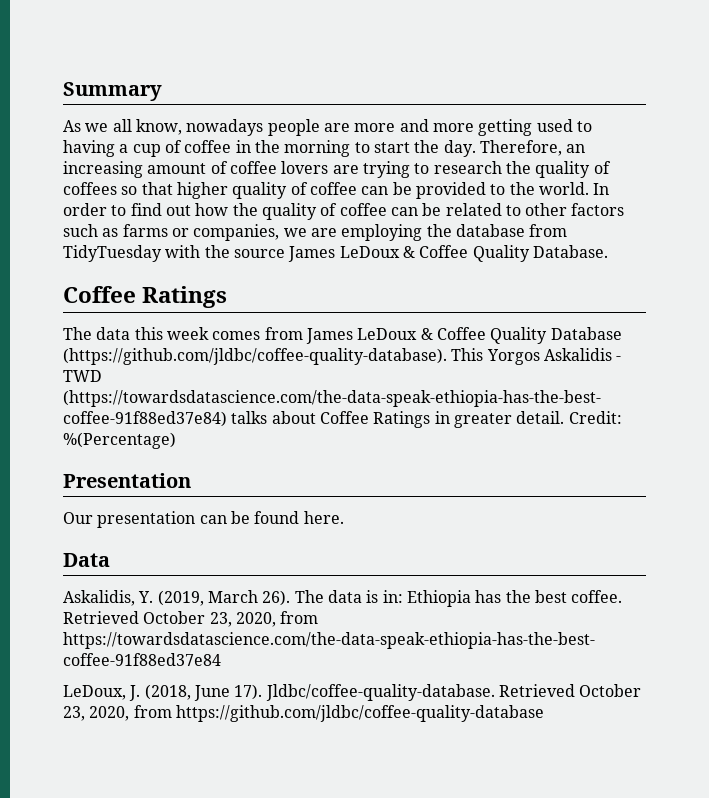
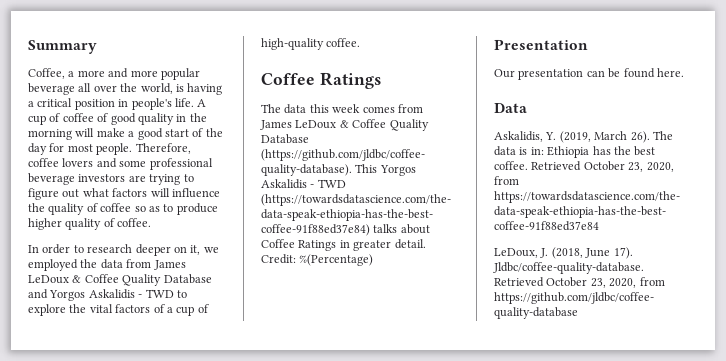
- As we all know, nowadays people are more and more getting used to having a cup of coffee in the morning to start the day. Therefore, an increasing amount of coffee lovers are trying to research the quality of coffees so that higher quality of coffee can be provided to the world. In order to find out how the quality of coffee can be related to other factors such as farms or companies, we are employing the database from TidyTuesday with the source James LeDoux & Coffee Quality Database.
+ Coffee, a more and more popular beverage all over the world, is having a critical position in people's life. A cup of coffee of good quality in the morning will make a good start of the day for most people. Therefore, coffee lovers and some professional beverage investors are trying to figure out what factors will influence the quality of coffee so as to produce higher quality of coffee.
+ In order to research deeper on it, we employed the data from James LeDoux & Coffee Quality Database and Yorgos Askalidis - TWD to explore the vital factors of a cup of high-quality coffee.

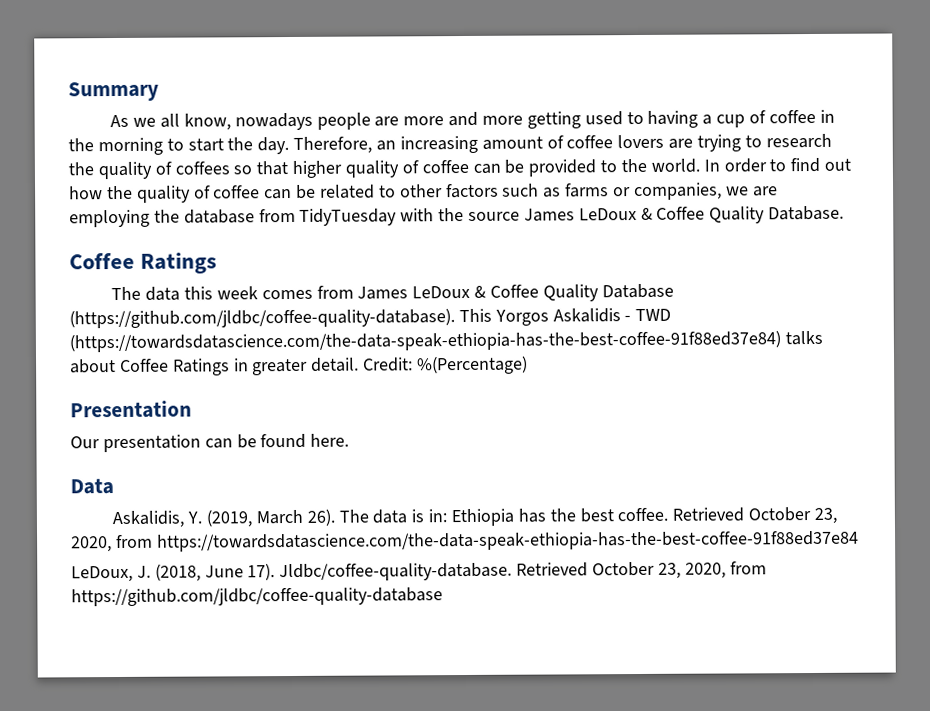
- Coffee, a more and more popular beverage all over the world, is having a critical position in people's life. A cup of coffee of good quality in the morning will make a good start of the day for most people. Therefore, coffee lovers and some professional beverage investors are trying to figure out what factors will influence the quality of coffee so as to produce higher quality of coffee.
- In order to research deeper on it, we employed the data from James LeDoux & Coffee Quality Database and Yorgos Askalidis - TWD to explore the vital factors of a cup of high-quality coffee.
+ As we all know, nowadays people are more and more getting used to having a cup of coffee in the morning to start the day. Therefore, an increasing amount of coffee lovers are trying to research the quality of coffees so that higher quality of coffee can be provided to the world. In order to find out how the quality of coffee can be related to other factors such as farms or companies, we are employing the database from TidyTuesday with the source James LeDoux & Coffee Quality Database.

